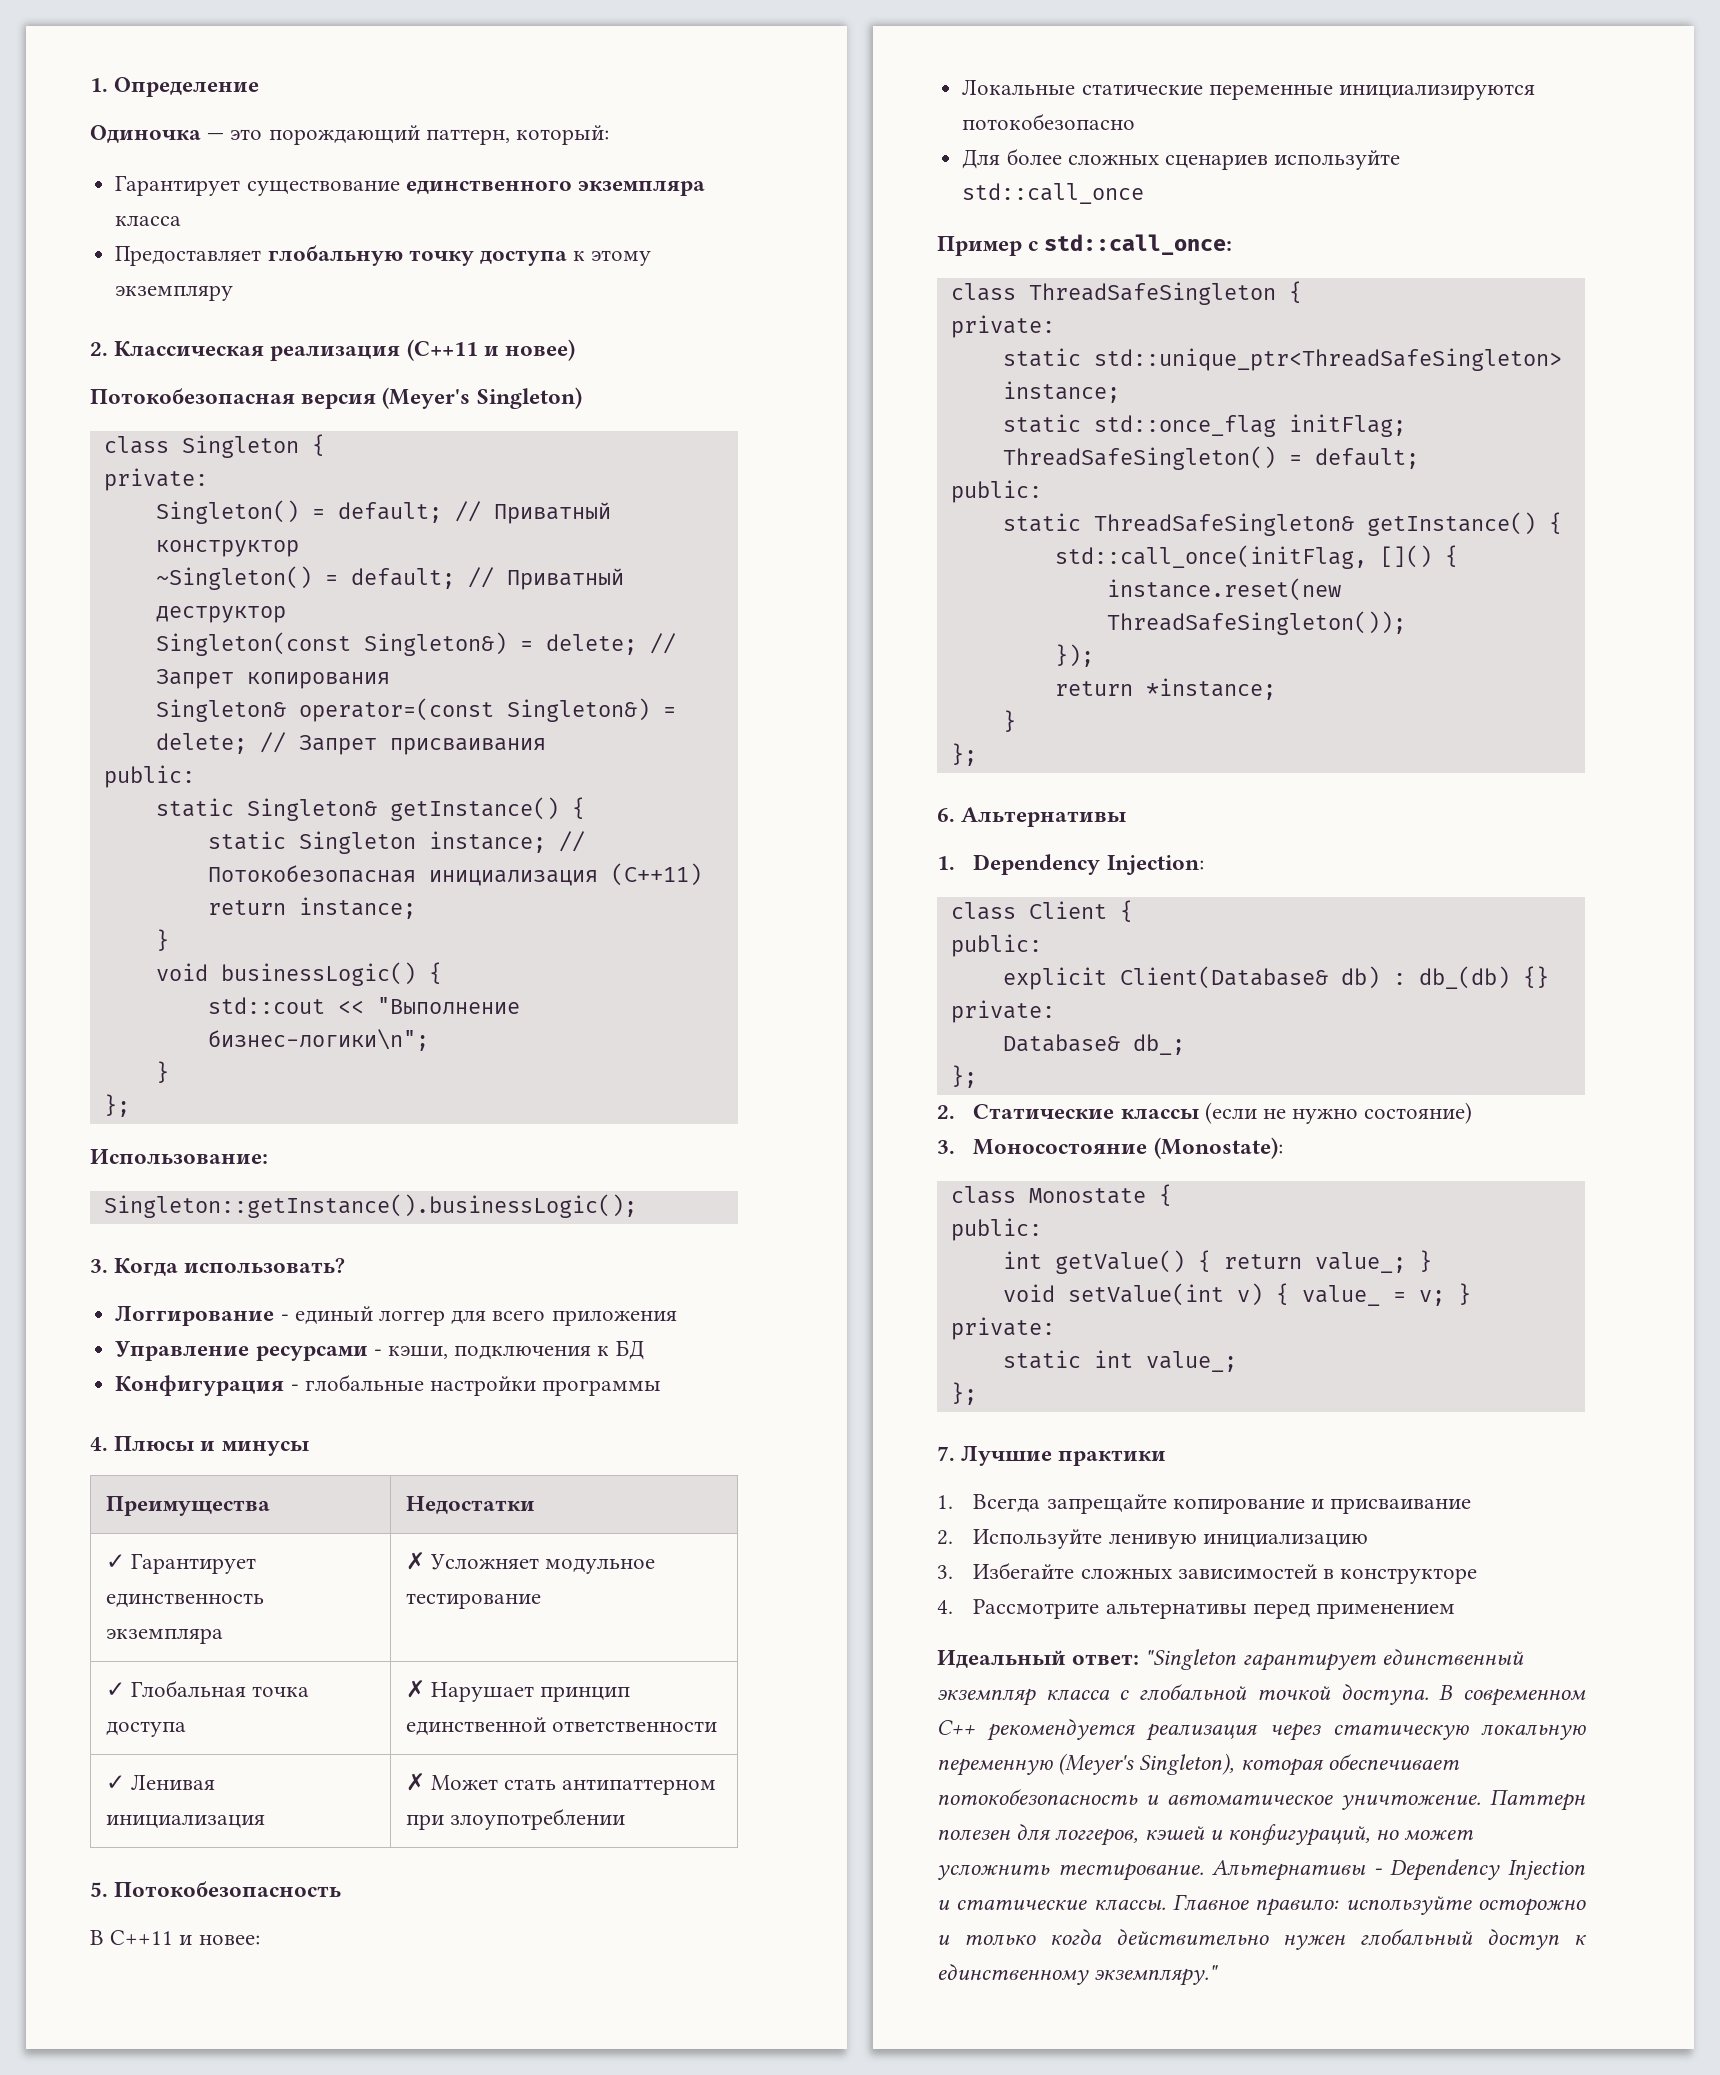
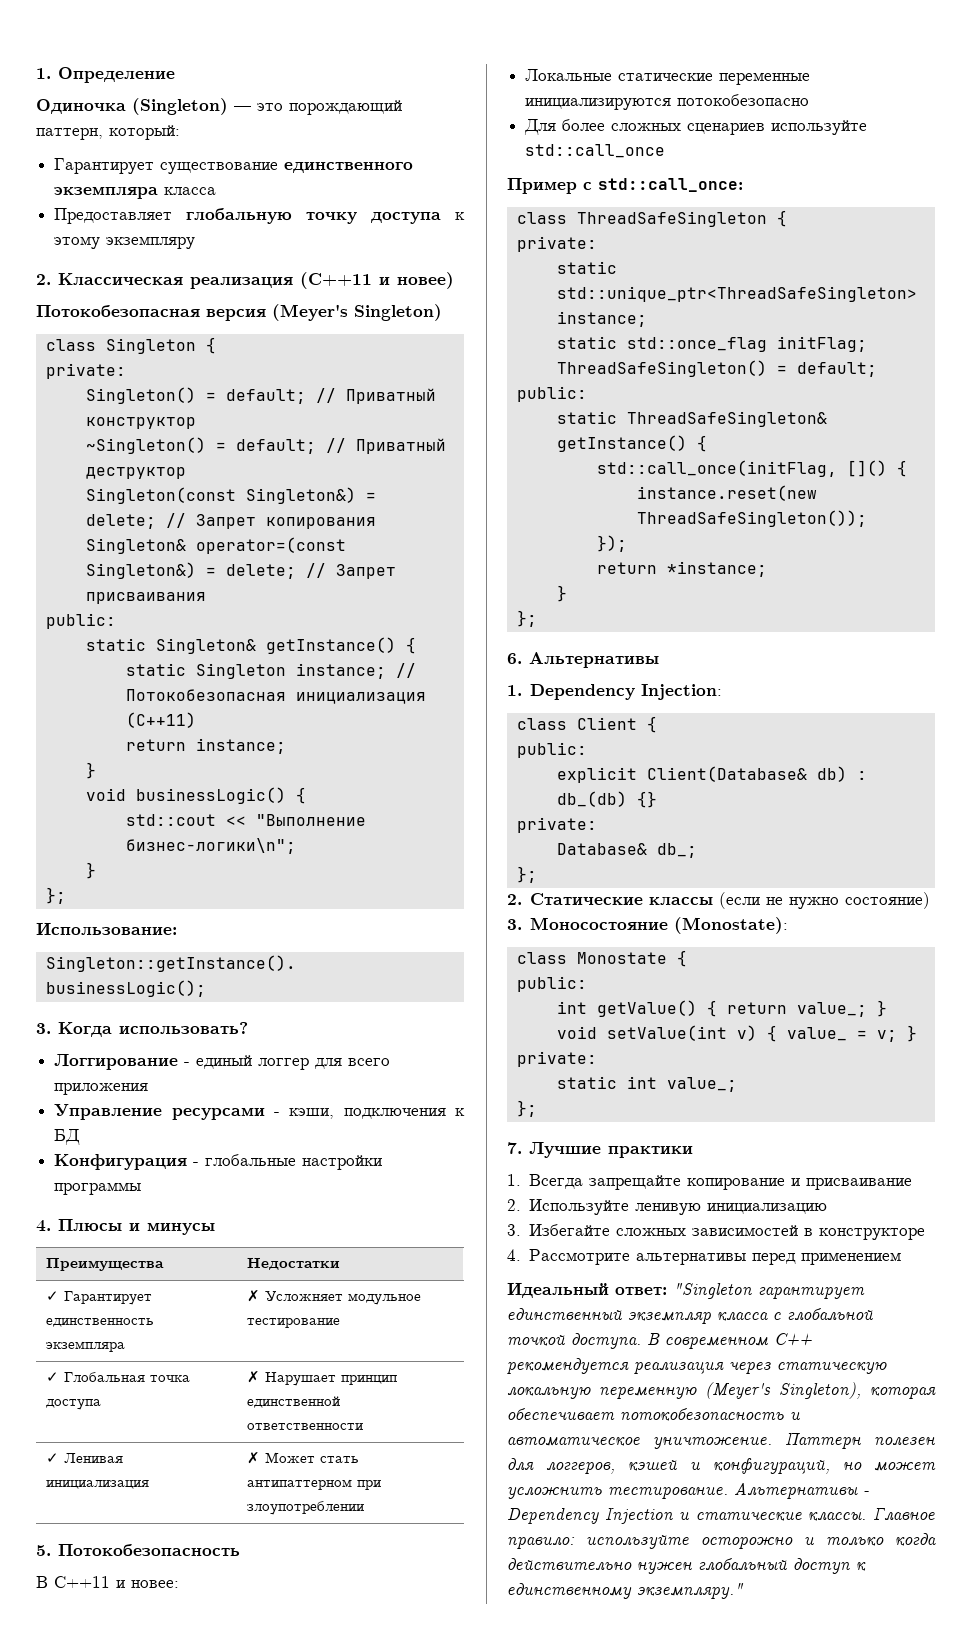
- Одиночка — это порождающий паттерн, который:
+ Одиночка (Singleton) — это порождающий паттерн, который:

